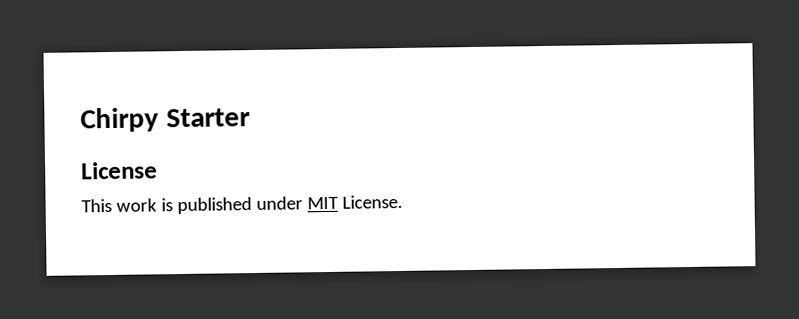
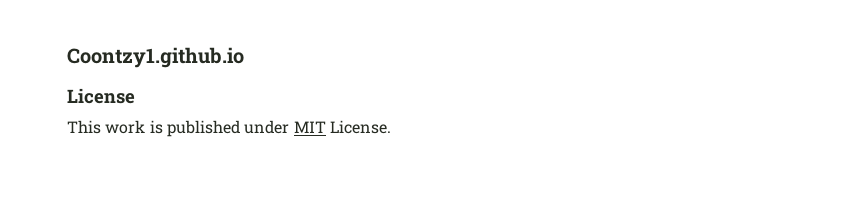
- Chirpy Starter
+ Coontzy1.github.io

